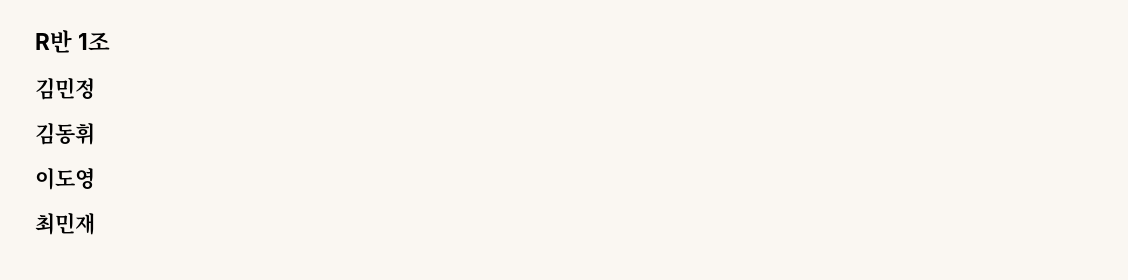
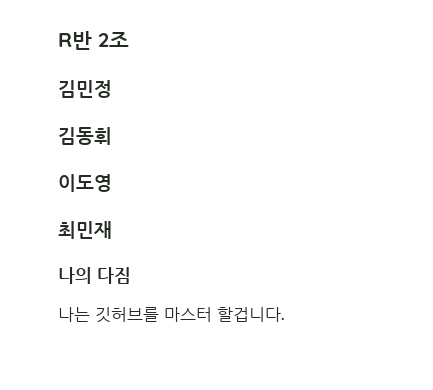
- R반 1조
+ R반 2조
+ 나의 다짐
+ 나는 깃허브를 마스터 할겁니다.

